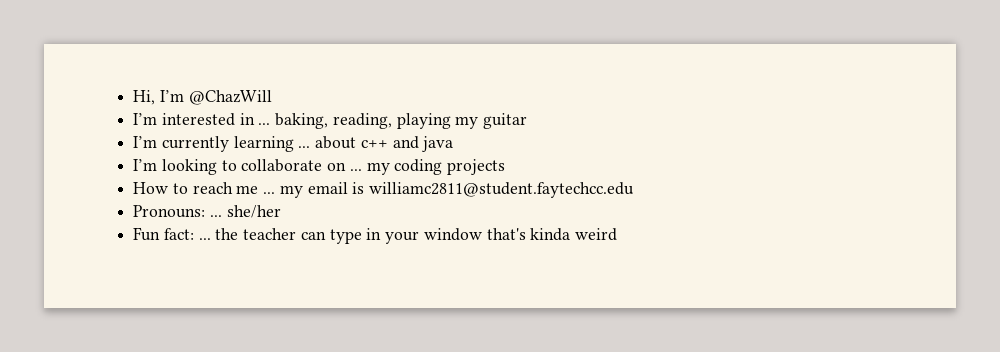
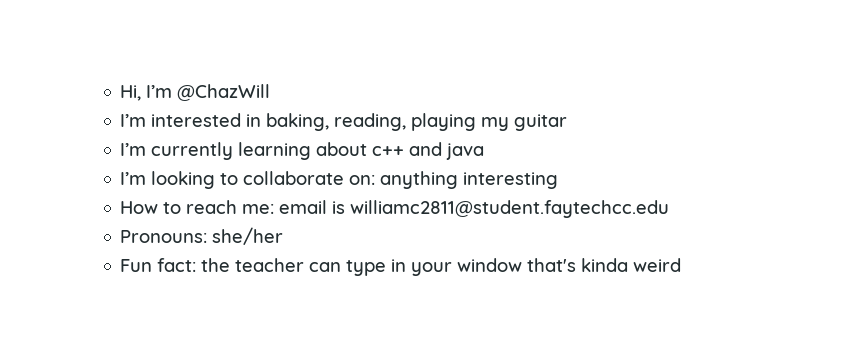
- I’m interested in ... baking, reading, playing my guitar
+ I’m interested in baking, reading, playing my guitar
- I’m currently learning ... about c++ and java
+ I’m currently learning about c++ and java
- I’m looking to collaborate on ... my coding projects
+ I’m looking to collaborate on: anything interesting
- How to reach me ... my email is williamc2811@student.faytechcc.edu
+ How to reach me: email is williamc2811@student.faytechcc.edu
- Pronouns: ... she/her
+ Pronouns: she/her
- Fun fact: ... the teacher can type in your window that's kinda weird
+ Fun fact: the teacher can type in your window that's kinda weird

